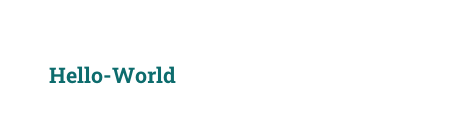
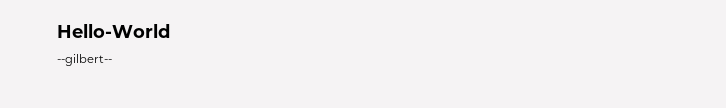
+ --gilbert--

